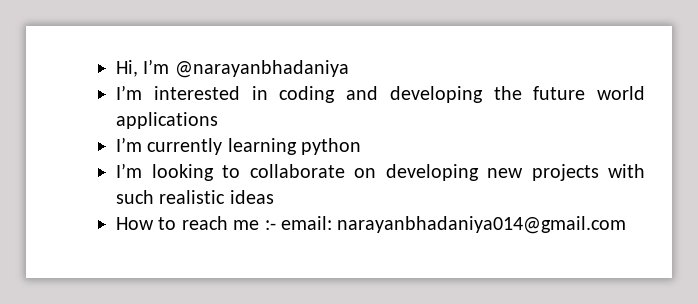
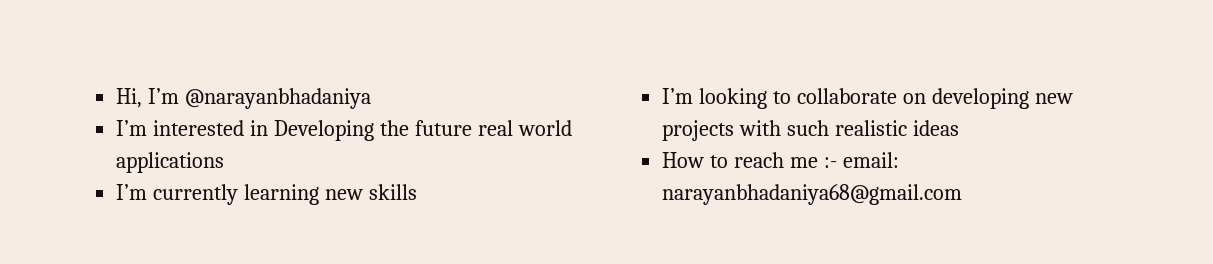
- I’m interested in coding and developing the future world applications
+ I’m interested in Developing the future real world applications
- I’m currently learning python
+ I’m currently learning new skills
- How to reach me :- email: narayanbhadaniya014@gmail.com
+ How to reach me :- email: narayanbhadaniya68@gmail.com

